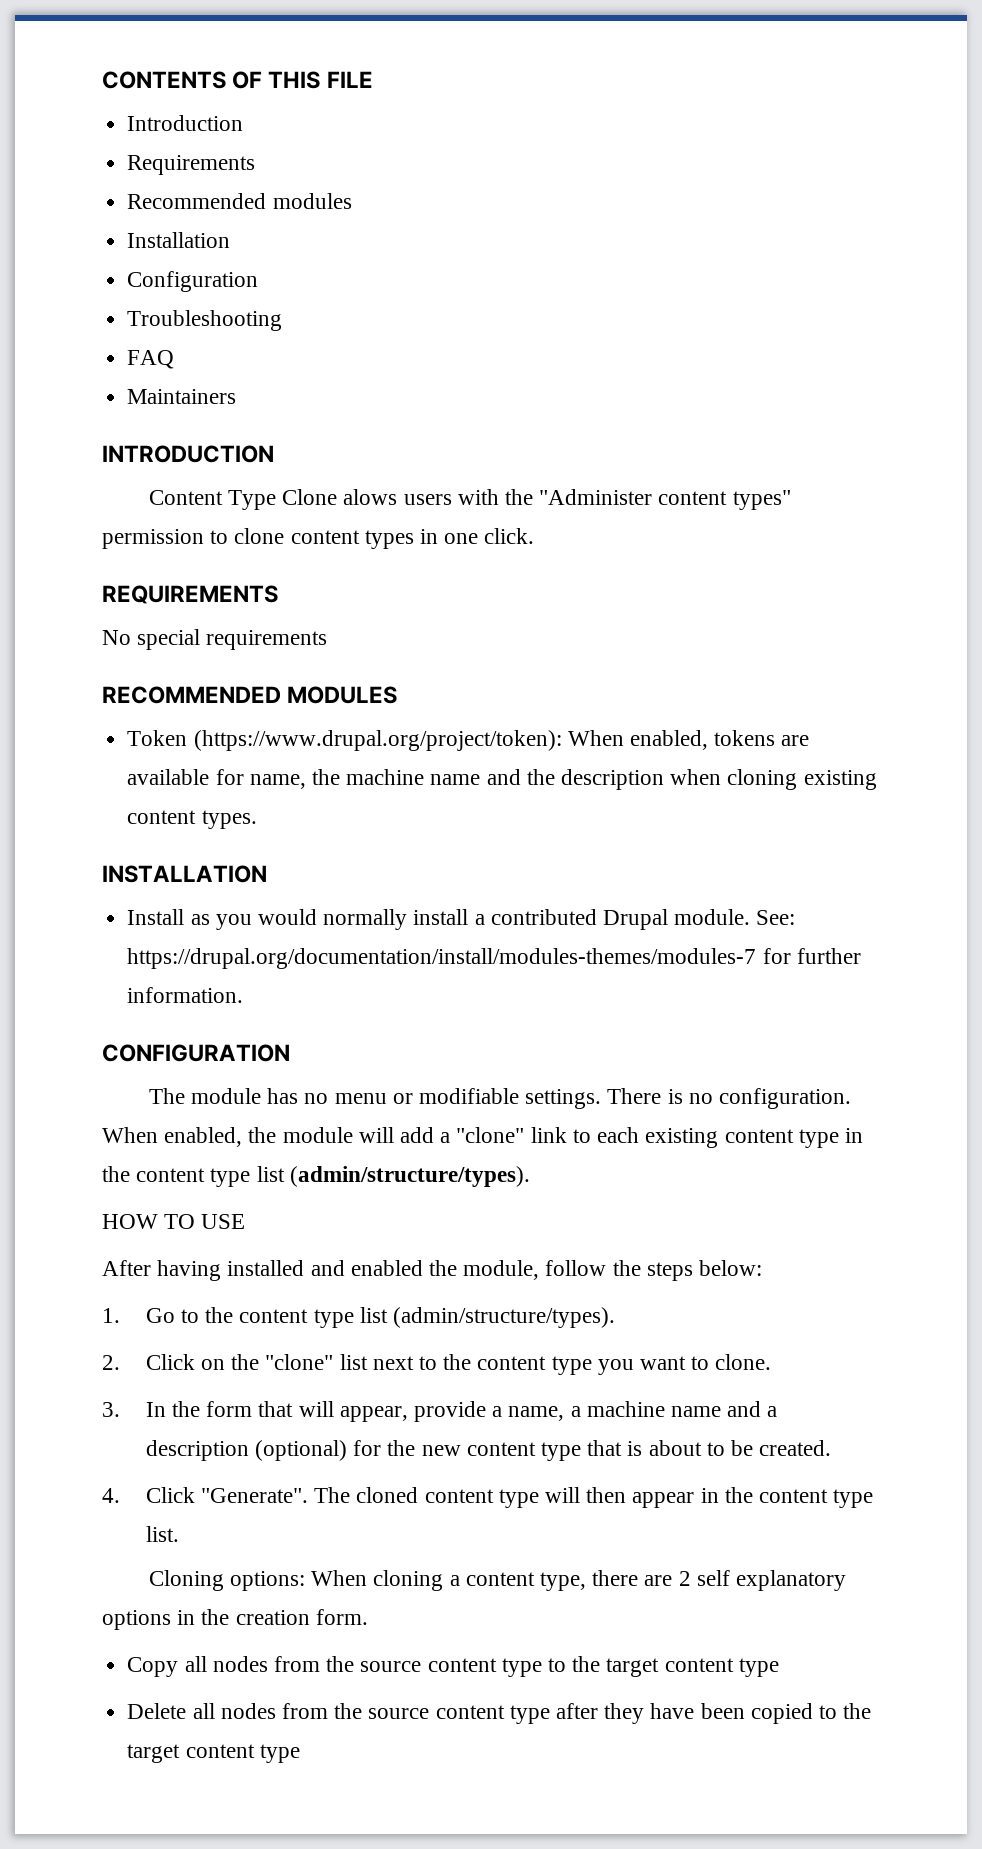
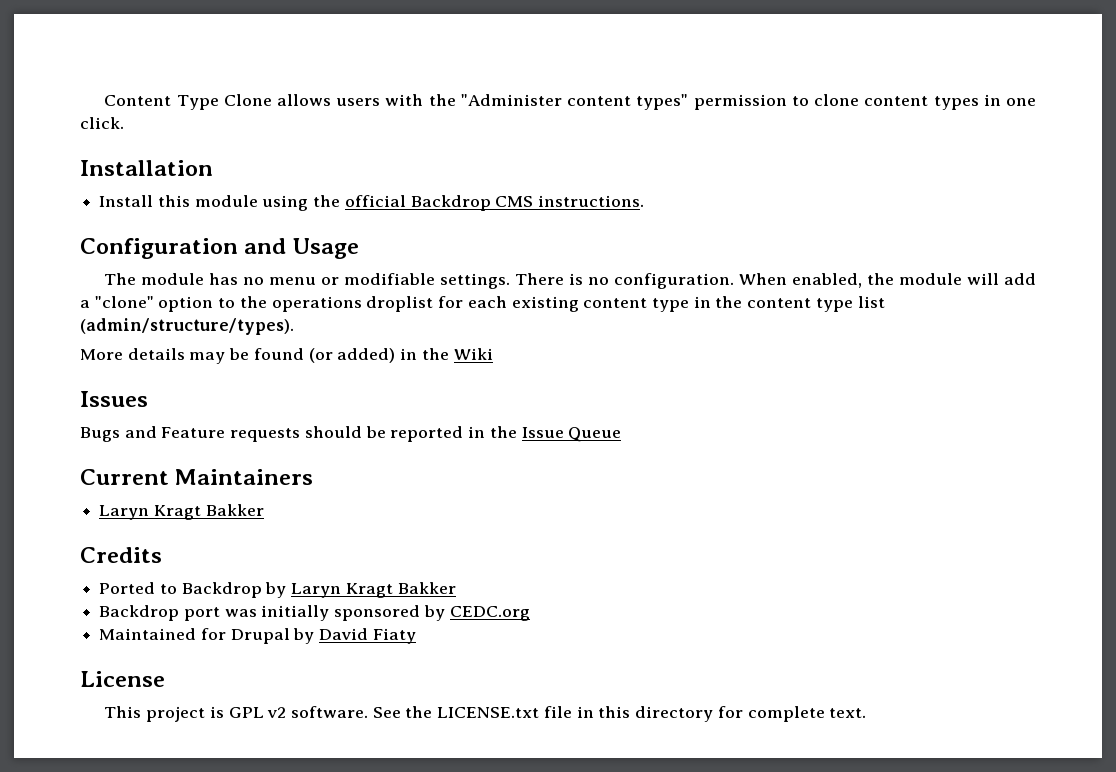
- CONTENTS OF THIS FILE
- Introduction
- Requirements
- Recommended modules
- Installation
- Configuration
- Troubleshooting
- FAQ
- Maintainers
- INTRODUCTION
- Content Type Clone alows users with the "Administer content types" permission to clone content types in one click.
+ Content Type Clone allows users with the "Administer content types" permission to clone content types in one click.
- REQUIREMENTS
- No special requirements
- RECOMMENDED MODULES
- Token (https://www.drupal.org/project/token): When enabled, tokens are available for name, the machine name and the description when cloning existing content types.
- INSTALLATION
- Install as you would normally install a contributed Drupal module. See: https://drupal.org/documentation/install/modules-themes/modules-7 for further information.
- CONFIGURATION
+ Installation
+ Install this module using the official Backdrop CMS instructions.
+ Configuration and Usage
- When enabled, the module will add a "clone" link to each existing content type in the content type list (admin/structure/types).
+ When enabled, the module will add a "clone" option to the operations droplist for each existing content type in the content type list (admin/structure/types).
- HOW TO USE
- After having installed and enabled the module, follow the steps below:
- 1. Go to the content type list (admin/structure/types).
- 2. Click on the "clone" list next to the content type you want to clone.
- 3. In the form that will appear, provide a name, a machine name and a description (optional) for the new content type that is about to be created.
- 4. Click "Generate". The cloned content type will then appear in the content type list.
- Cloning options: When cloning a content type, there are 2 self explanatory options in the creation form.
- Copy all nodes from the source content type to the target content type
- Delete all nodes from the source content type after they have been copied to the target content type
+ More details may be found (or added) in the Wiki
+ Issues
+ Bugs and Feature requests should be reported in the Issue Queue
+ Current Maintainers
+ Laryn Kragt Bakker
+ Credits
+ Ported to Backdrop by Laryn Kragt Bakker
+ Backdrop port was initially sponsored by CEDC.org
+ Maintained for Drupal by David Fiaty
+ License
+ This project is GPL v2 software. See the LICENSE.txt file in this directory for complete text.

